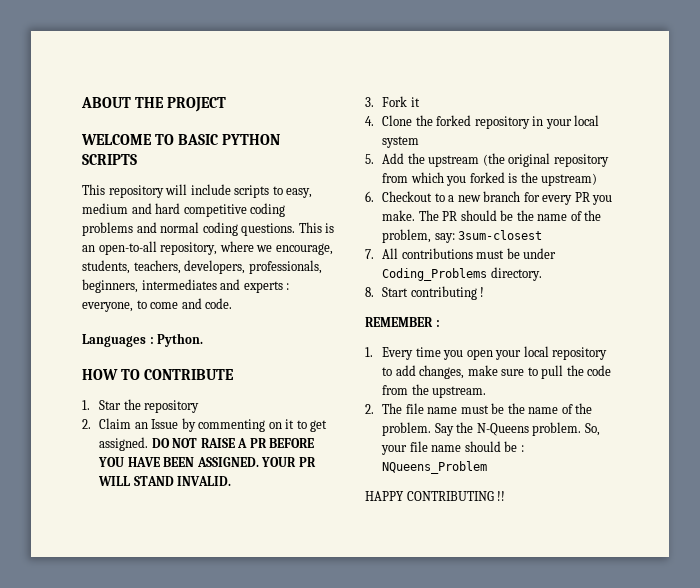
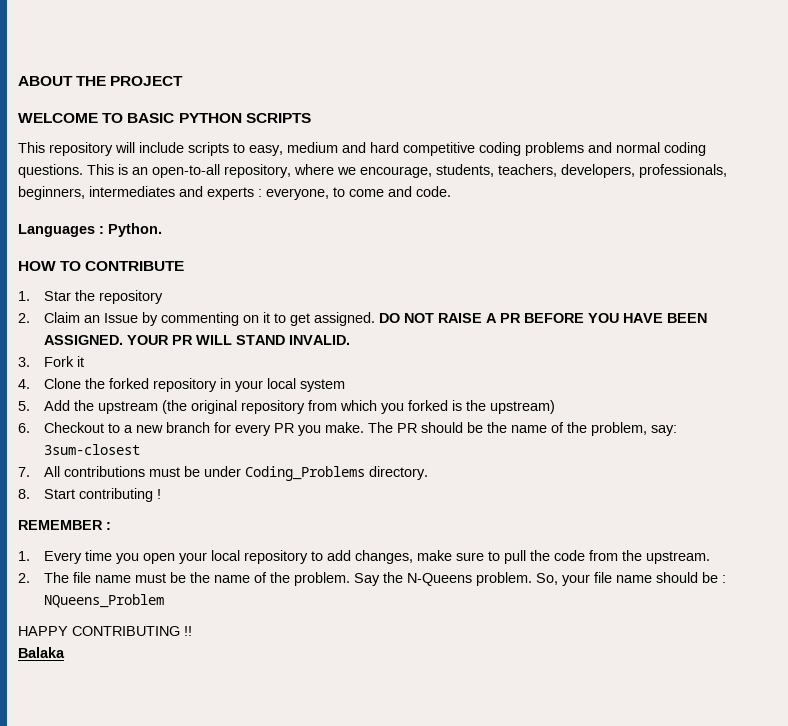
+ Balaka

